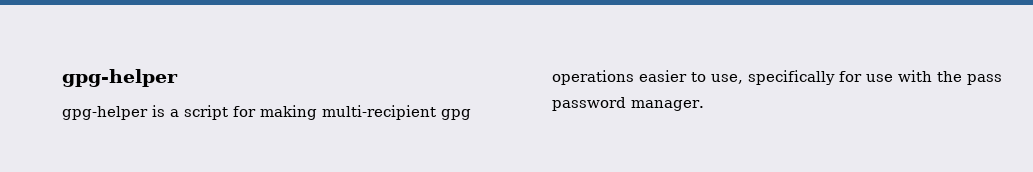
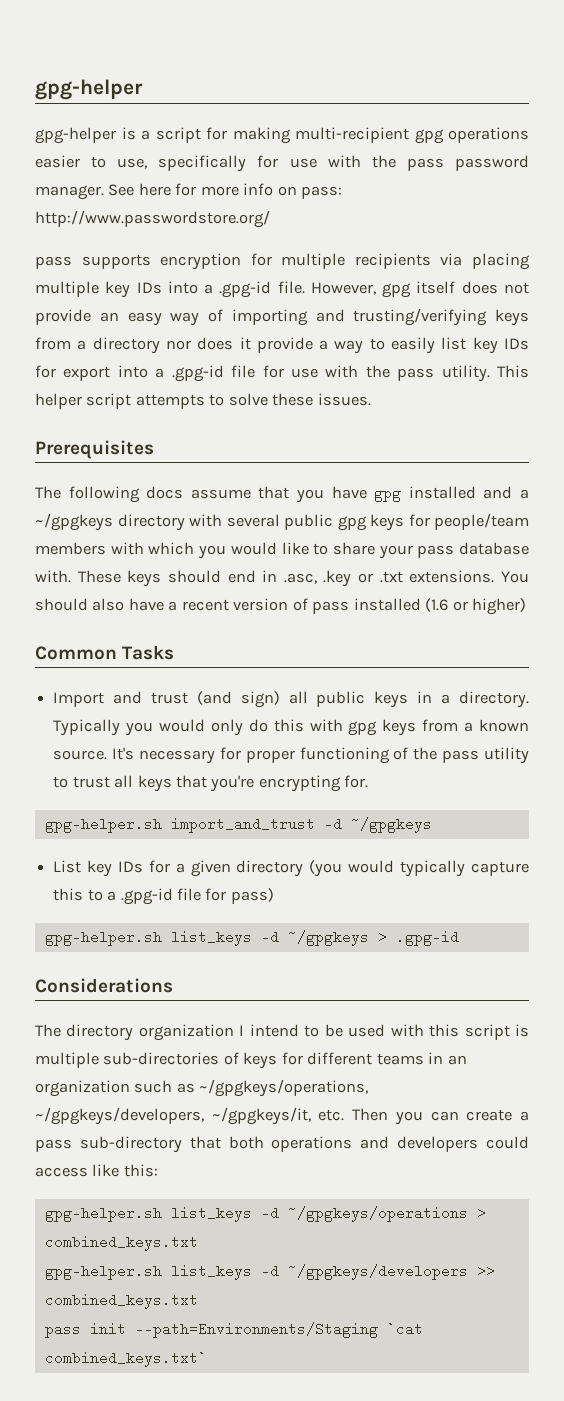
+ See here for more info on pass: http://www.passwordstore.org/
+ pass supports encryption for multiple recipients via placing multiple key IDs into a .gpg-id file. However, gpg itself does not provide an easy way of importing and trusting/verifying keys from a directory nor does it provide a way to easily list key IDs for export into a .gpg-id file for use with the pass utility. This helper script attempts to solve these issues.
+ Prerequisites
+ The following docs assume that you have gpg installed and a ~/gpgkeys directory with several public gpg keys for people/team members with which you would like to share your pass database with. These keys should end in .asc, .key or .txt extensions. You should also have a recent version of pass installed (1.6 or higher)
+ Common Tasks
+ Import and trust (and sign) all public keys in a directory. Typically you would only do this with gpg keys from a known source. It's necessary for proper functioning of the pass utility to trust all keys that you're encrypting for.
+ gpg-helper.sh import_and_trust -d ~/gpgkeys
+ List key IDs for a given directory (you would typically capture this to a .gpg-id file for pass)
+ gpg-helper.sh list_keys -d ~/gpgkeys > .gpg-id
+ Considerations
+ The directory organization I intend to be used with this script is multiple sub-directories of keys for different teams in an organization such as ~/gpgkeys/operations, ~/gpgkeys/developers, ~/gpgkeys/it, etc. Then you can create a pass sub-directory that both operations and developers could access like this:
+ gpg-helper.sh list_keys -d ~/gpgkeys/operations > combined_keys.txt
+ gpg-helper.sh list_keys -d ~/gpgkeys/developers >> combined_keys.txt
+ pass init --path=Environments/Staging `cat combined_keys.txt`

